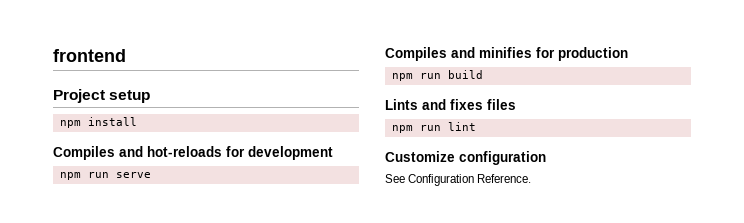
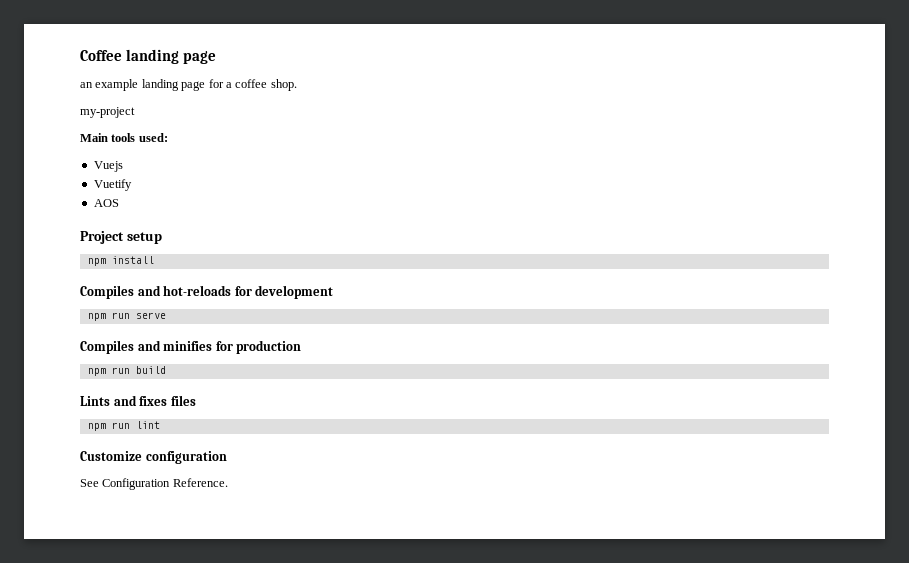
- frontend
+ Coffee landing page
+ an example landing page for a coffee shop.
+ my-project
+ Main tools used:
+ Vuejs
+ Vuetify
+ AOS

